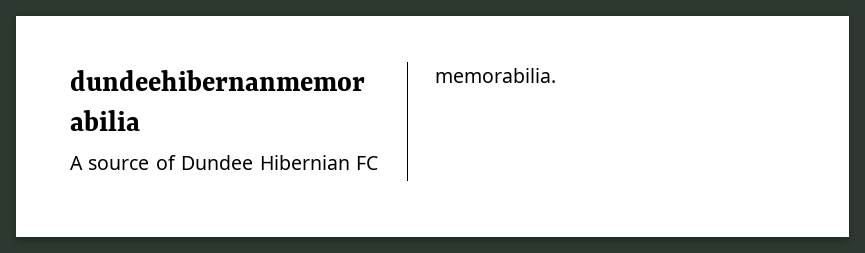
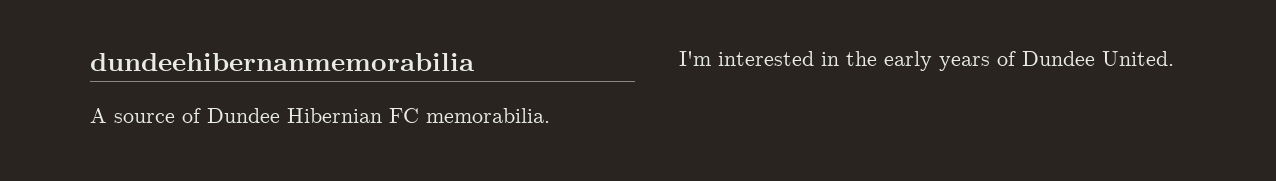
+ I'm interested in the early years of Dundee United.

